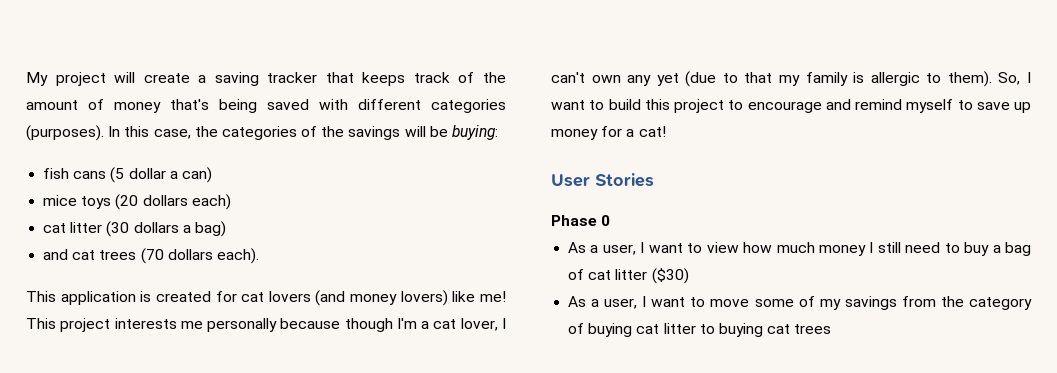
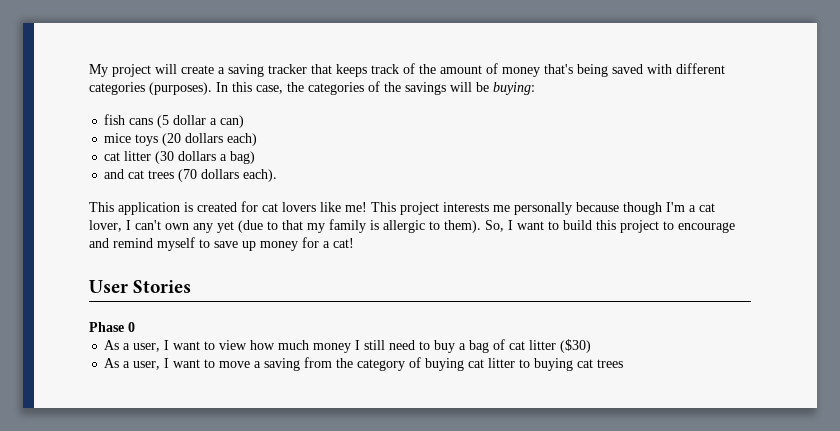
- This application is created for cat lovers (and money lovers) like me!
+ This application is created for cat lovers like me!
- As a user, I want to move some of my savings from the category of buying cat litter to buying cat trees
+ As a user, I want to move a saving from the category of buying cat litter to buying cat trees

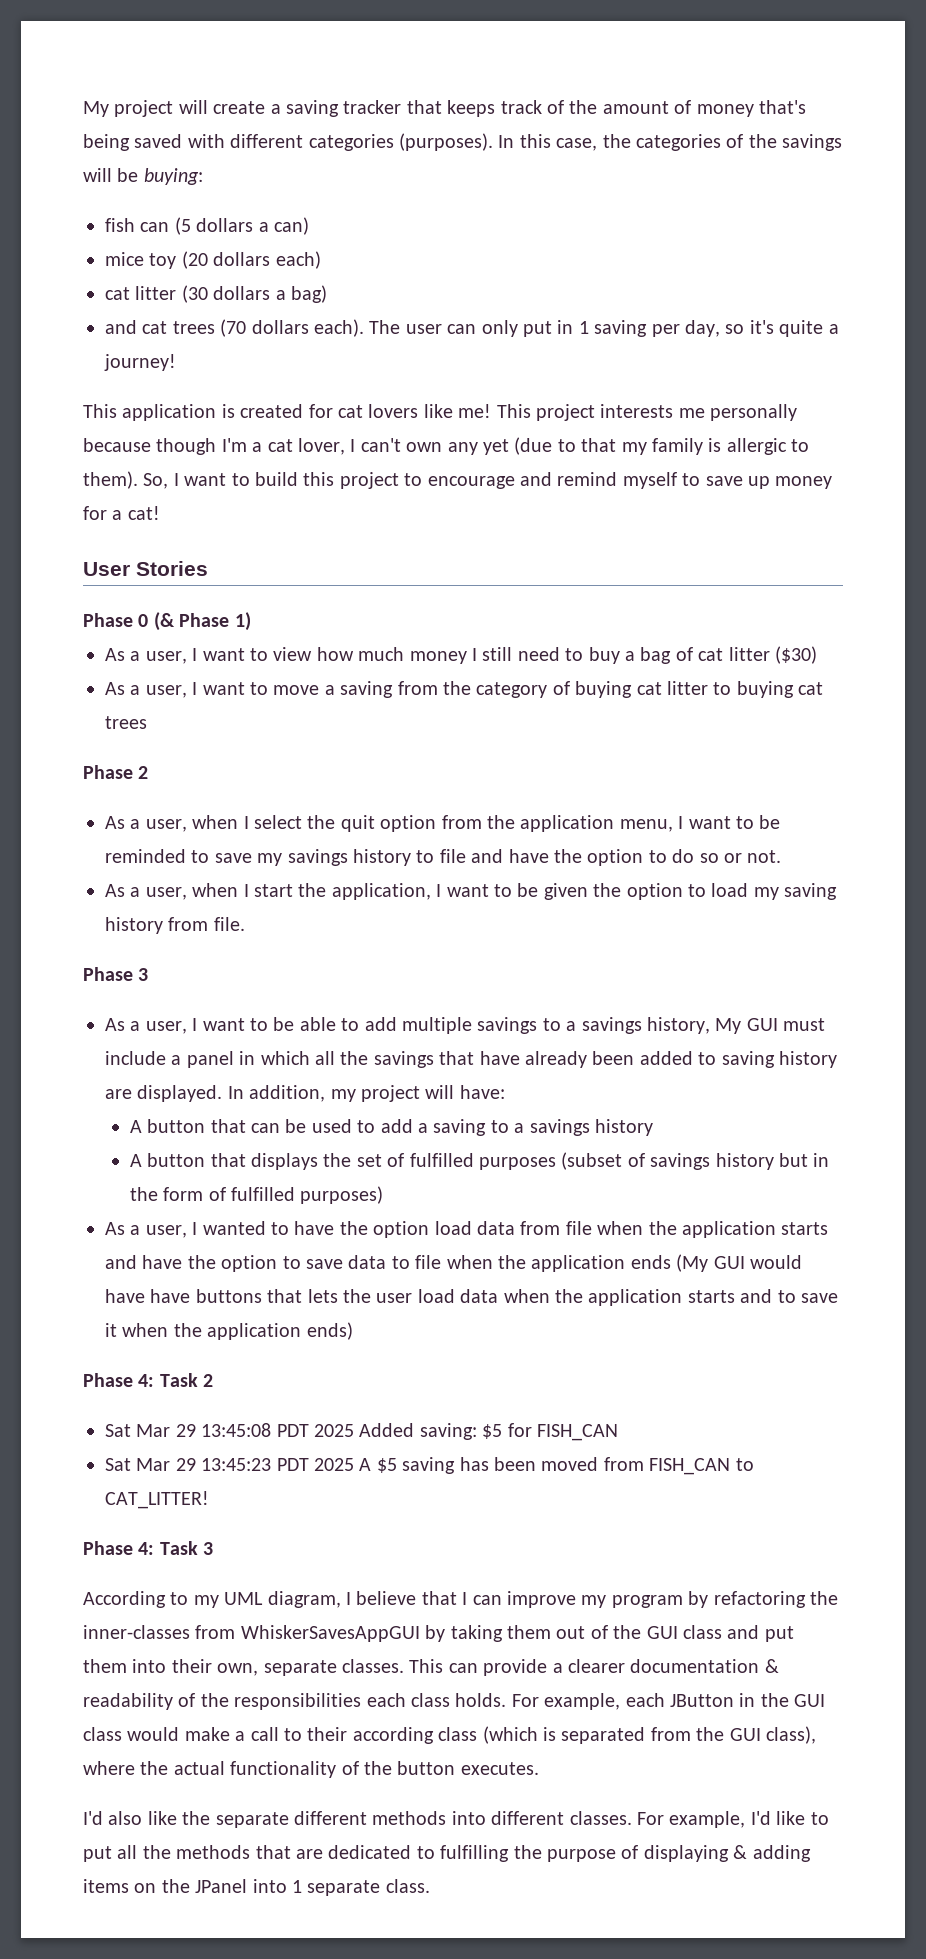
- fish cans (5 dollar a can)
+ fish can (5 dollars a can)
- mice toys (20 dollars each)
+ mice toy (20 dollars each)
+ The user can only put in 1 saving per day, so it's quite a journey!
- Phase 0
+ Phase 0 (& Phase 1)
+ Phase 2
+ As a user, when I select the quit option from the application menu, I want to be reminded to save my savings history to file and have the option to do so or not.
+ As a user, when I start the application, I want to be given the option to load my saving history from file.
+ Phase 3
+ As a user, I want to be able to add multiple savings to a savings history, My GUI must include a panel in which all the savings that have already been added to saving history are displayed. In addition, my project will have:
+ A button that can be used to add a saving to a savings history
+ A button that displays the set of fulfilled purposes (subset of savings history but in the form of fulfilled purposes)
+ As a user, I wanted to have the option load data from file when the application starts and have the option to save data to file when the application ends (My GUI would have have buttons that lets the user load data when the application starts and to save it when the application ends)
+ Phase 4: Task 2
+ Sat Mar 29 13:45:08 PDT 2025 Added saving: $5 for FISH_CAN
+ Sat Mar 29 13:45:23 PDT 2025 A $5 saving has been moved from FISH_CAN to CAT_LITTER!
+ Phase 4: Task 3
+ According to my UML diagram, I believe that I can improve my program by refactoring the inner-classes from WhiskerSavesAppGUI by taking them out of the GUI class and put them into their own, separate classes. This can provide a clearer documentation & readability of the responsibilities each class holds. For example, each JButton in the GUI class would make a call to their according class (which is separated from the GUI class), where the actual functionality of the button executes.
+ I'd also like the separate different methods into different classes. For example, I'd like to put all the methods that are dedicated to fulfilling the purpose of displaying & adding items on the JPanel into 1 separate class.

